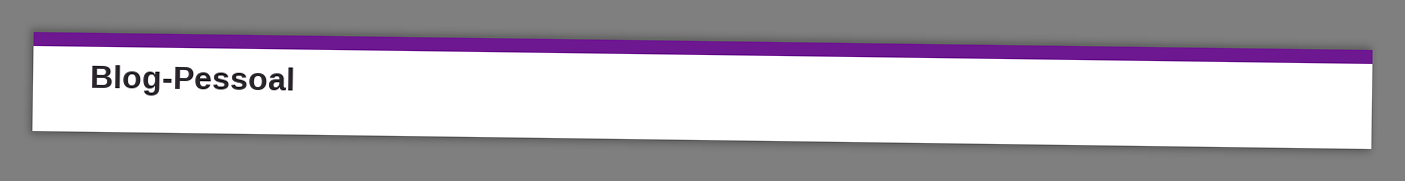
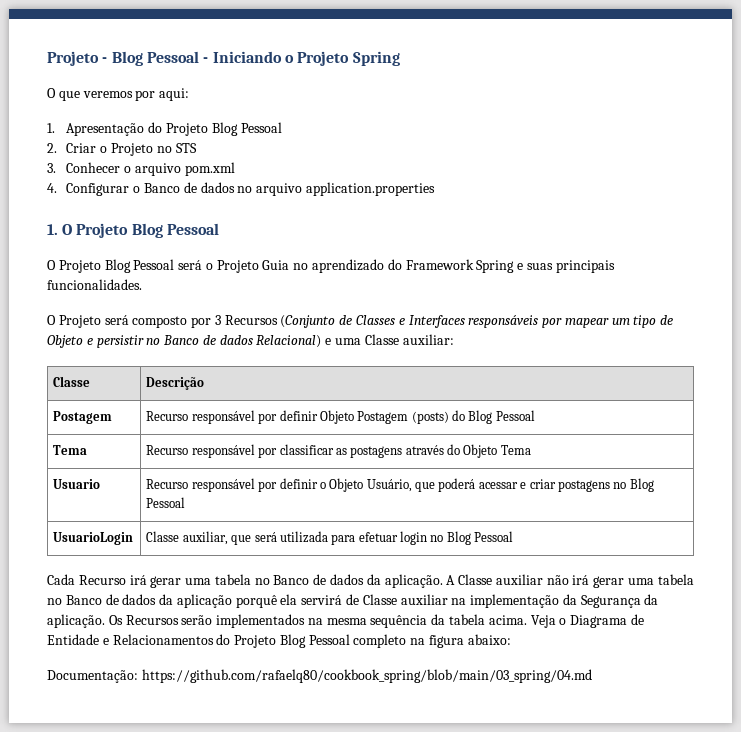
- Blog-Pessoal
+ Projeto - Blog Pessoal - Iniciando o Projeto Spring
+ O que veremos por aqui:
+ 1. Apresentação do Projeto Blog Pessoal
+ 2. Criar o Projeto no STS
+ 3. Conhecer o arquivo pom.xml
+ 4. Configurar o Banco de dados no arquivo application.properties
+ 1. O Projeto Blog Pessoal
+ O Projeto Blog Pessoal será o Projeto Guia no aprendizado do Framework Spring e suas principais funcionalidades.
+ O Projeto será composto por 3 Recursos (Conjunto de Classes e Interfaces responsáveis por mapear um tipo de Objeto e persistir no Banco de dados Relacional) e uma Classe auxiliar:
+ Classe | Descrição
+ Postagem | Recurso responsável por definir Objeto Postagem (posts) do Blog Pessoal
+ Tema | Recurso responsável por classificar as postagens através do Objeto Tema
+ Usuario | Recurso responsável por definir o Objeto Usuário, que poderá acessar e criar postagens no Blog Pessoal
+ UsuarioLogin | Classe auxiliar, que será utilizada para efetuar login no Blog Pessoal
+ Cada Recurso irá gerar uma tabela no Banco de dados da aplicação. A Classe auxiliar não irá gerar uma tabela no Banco de dados da aplicação porquê ela servirá de Classe auxiliar na implementação da Segurança da aplicação. Os Recursos serão implementados na mesma sequência da tabela acima. Veja o Diagrama de Entidade e Relacionamentos do Projeto Blog Pessoal completo na figura abaixo:
+ Documentação: https://github.com/rafaelq80/cookbook_spring/blob/main/03_spring/04.md

